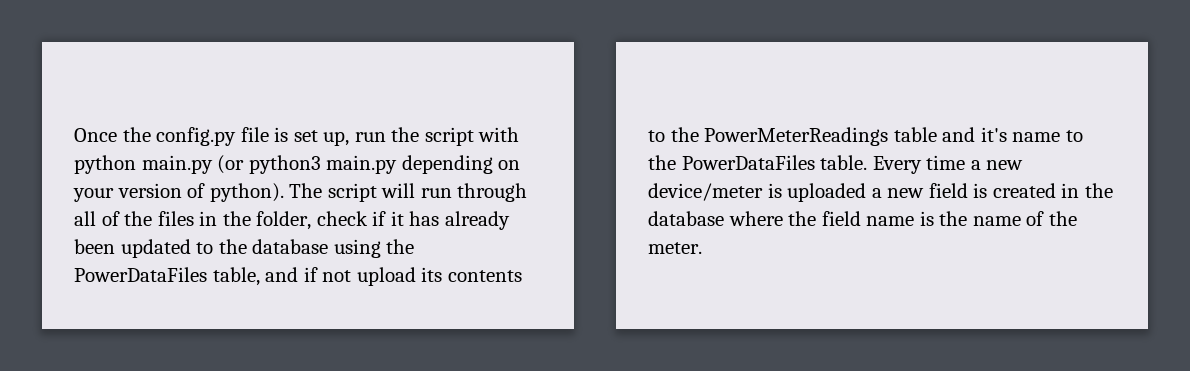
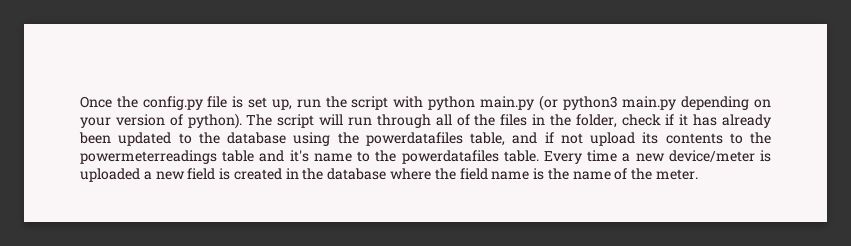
- The script will run through all of the files in the folder, check if it has already been updated to the database using the PowerDataFiles table, and if not upload its contents to the PowerMeterReadings table and it's name to the PowerDataFiles table.
+ The script will run through all of the files in the folder, check if it has already been updated to the database using the powerdatafiles table, and if not upload its contents to the powermeterreadings table and it's name to the powerdatafiles table.

